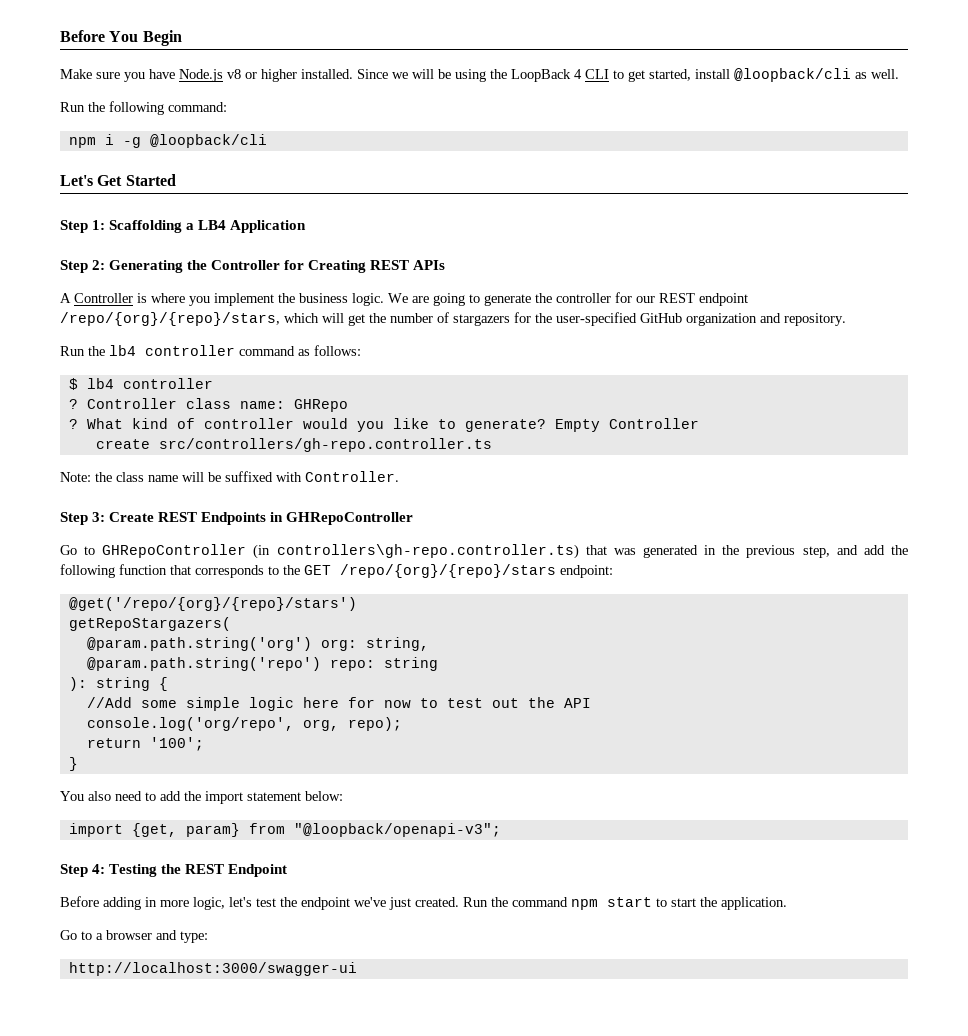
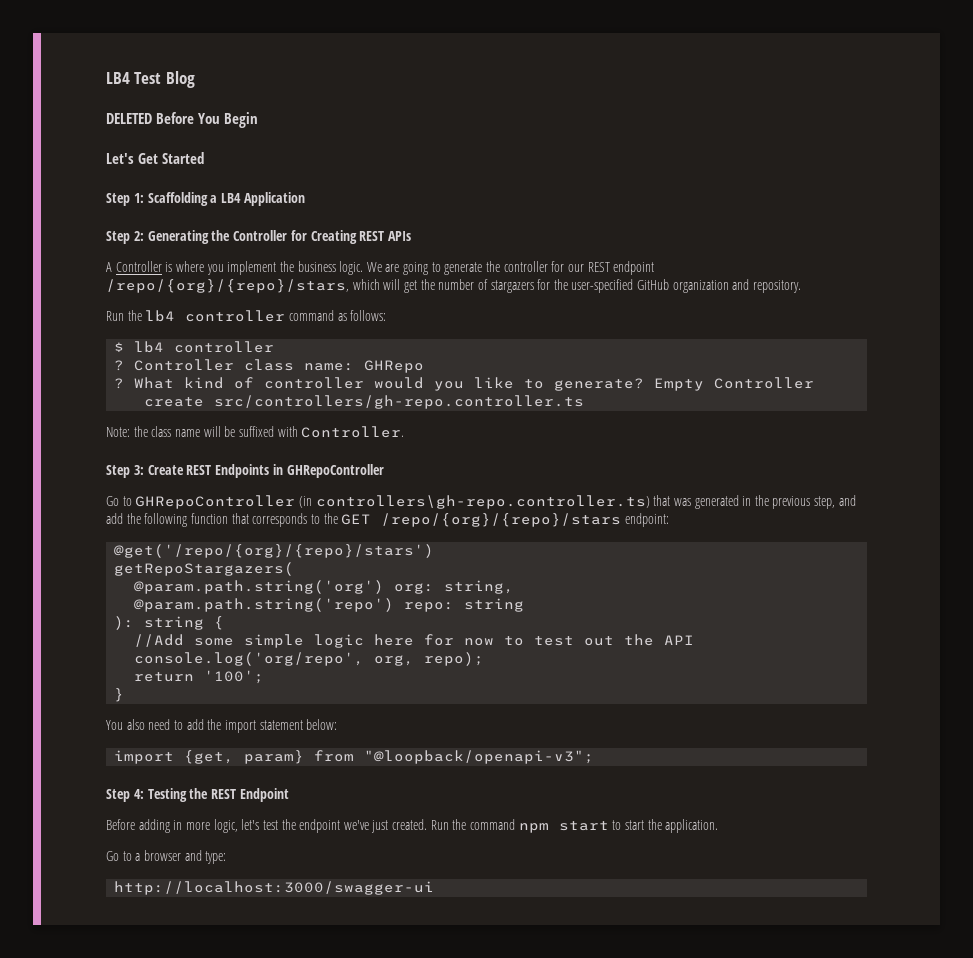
- Before You Begin
+ LB4 Test Blog
+ DELETED Before You Begin
- Make sure you have Node.js v8 or higher installed. Since we will be using the LoopBack 4 CLI to get started, install @loopback/cli as well.
- Run the following command:
- npm i -g @loopback/cli

